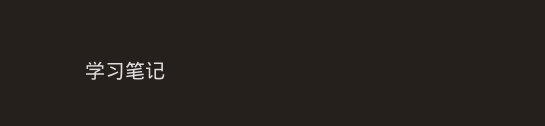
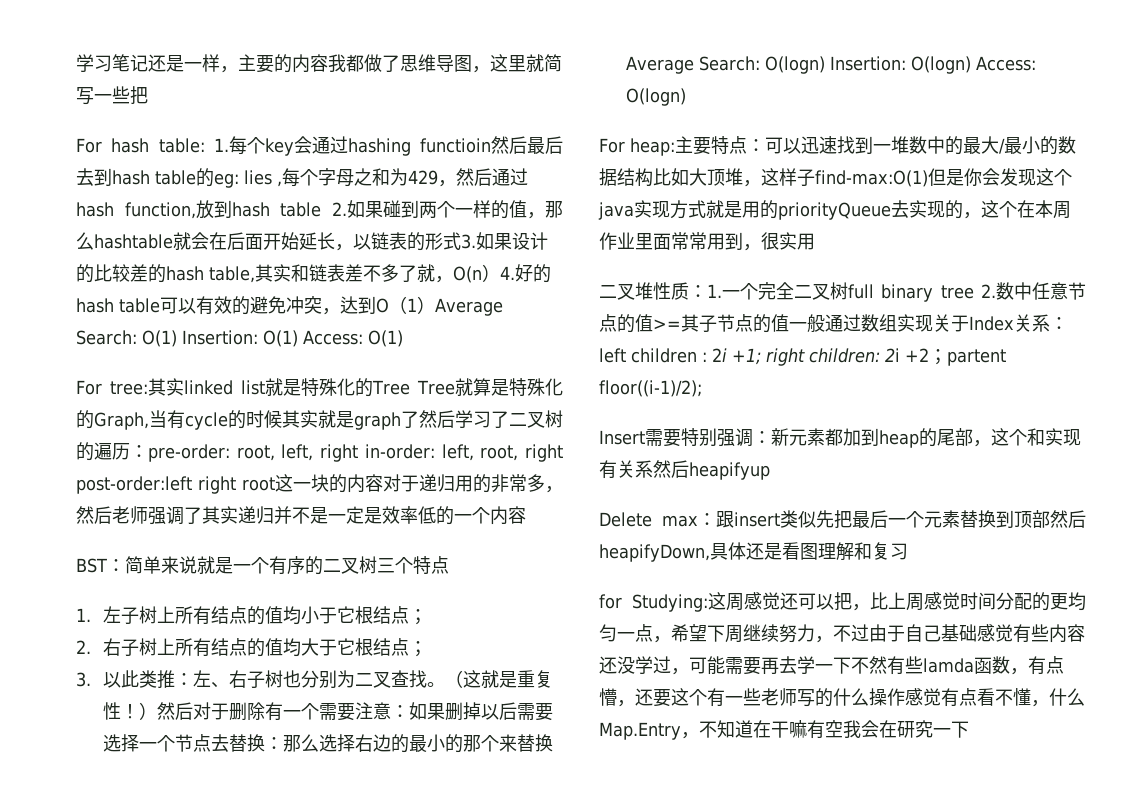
- 学习笔记
+ 学习笔记还是一样，主要的内容我都做了思维导图，这里就简写一些把
+ For hash table: 1.每个key会通过hashing functioin然后最后去到hash table的eg: lies ,每个字母之和为429，然后通过hash function,放到hash table 2.如果碰到两个一样的值，那么hashtable就会在后面开始延长，以链表的形式3.如果设计的比较差的hash table,其实和链表差不多了就，O(n）4.好的hash table可以有效的避免冲突，达到O（1）Average Search: O(1) Insertion: O(1) Access: O(1)
+ For tree:其实linked list就是特殊化的Tree Tree就算是特殊化的Graph,当有cycle的时候其实就是graph了然后学习了二叉树的遍历：pre-order: root, left, right in-order: left, root, right post-order:left right root这一块的内容对于递归用的非常多，然后老师强调了其实递归并不是一定是效率低的一个内容
+ BST：简单来说就是一个有序的二叉树三个特点
+ 1.左子树上所有结点的值均小于它根结点；
+ 2.右子树上所有结点的值均大于它根结点；
+ 3.以此类推：左、右子树也分别为二叉查找。（这就是重复性！）然后对于删除有一个需要注意：如果删掉以后需要选择一个节点去替换：那么选择右边的最小的那个来替换Average Search: O(logn) Insertion: O(logn) Access: O(logn)
+ For heap:主要特点：可以迅速找到一堆数中的最大/最小的数据结构比如大顶堆，这样子find-max:O(1)但是你会发现这个java实现方式就是用的priorityQueue去实现的，这个在本周作业里面常常用到，很实用
+ 二叉堆性质：1.一个完全二叉树full binary tree 2.数中任意节点的值>=其子节点的值一般通过数组实现关于Index关系：left children : 2i +1; right children: 2i +2；partent floor((i-1)/2);
+ Insert需要特别强调：新元素都加到heap的尾部，这个和实现有关系然后heapifyup
+ Delete max：跟insert类似先把最后一个元素替换到顶部然后heapifyDown,具体还是看图理解和复习
+ for Studying:这周感觉还可以把，比上周感觉时间分配的更均匀一点，希望下周继续努力，不过由于自己基础感觉有些内容还没学过，可能需要再去学一下不然有些lamda函数，有点懵，还要这个有一些老师写的什么操作感觉有点看不懂，什么Map.Entry，不知道在干嘛有空我会在研究一下

